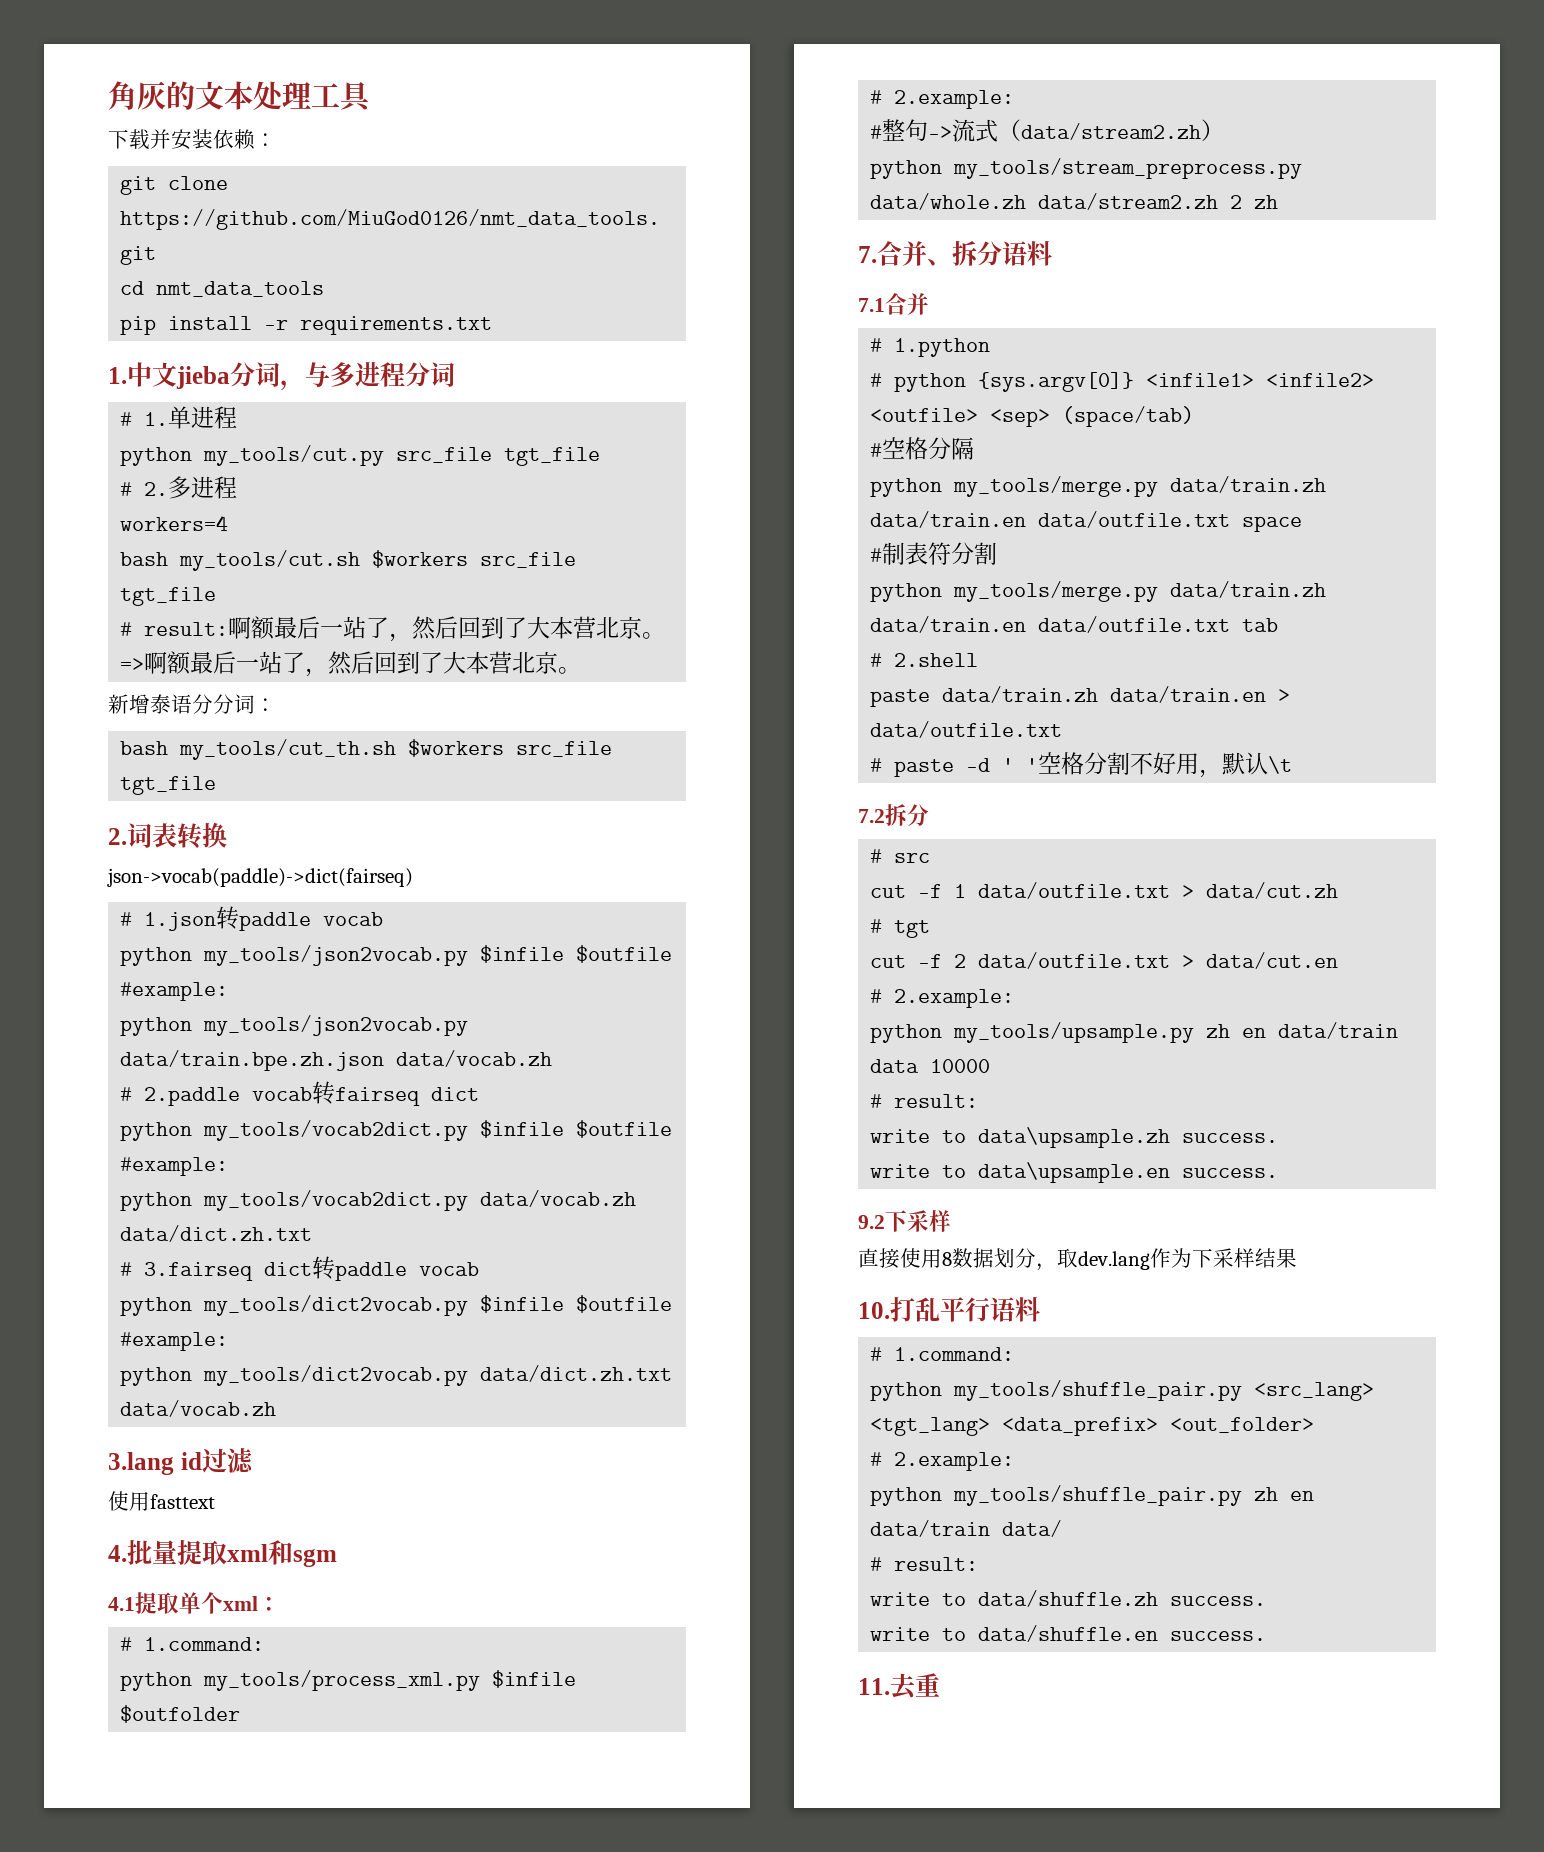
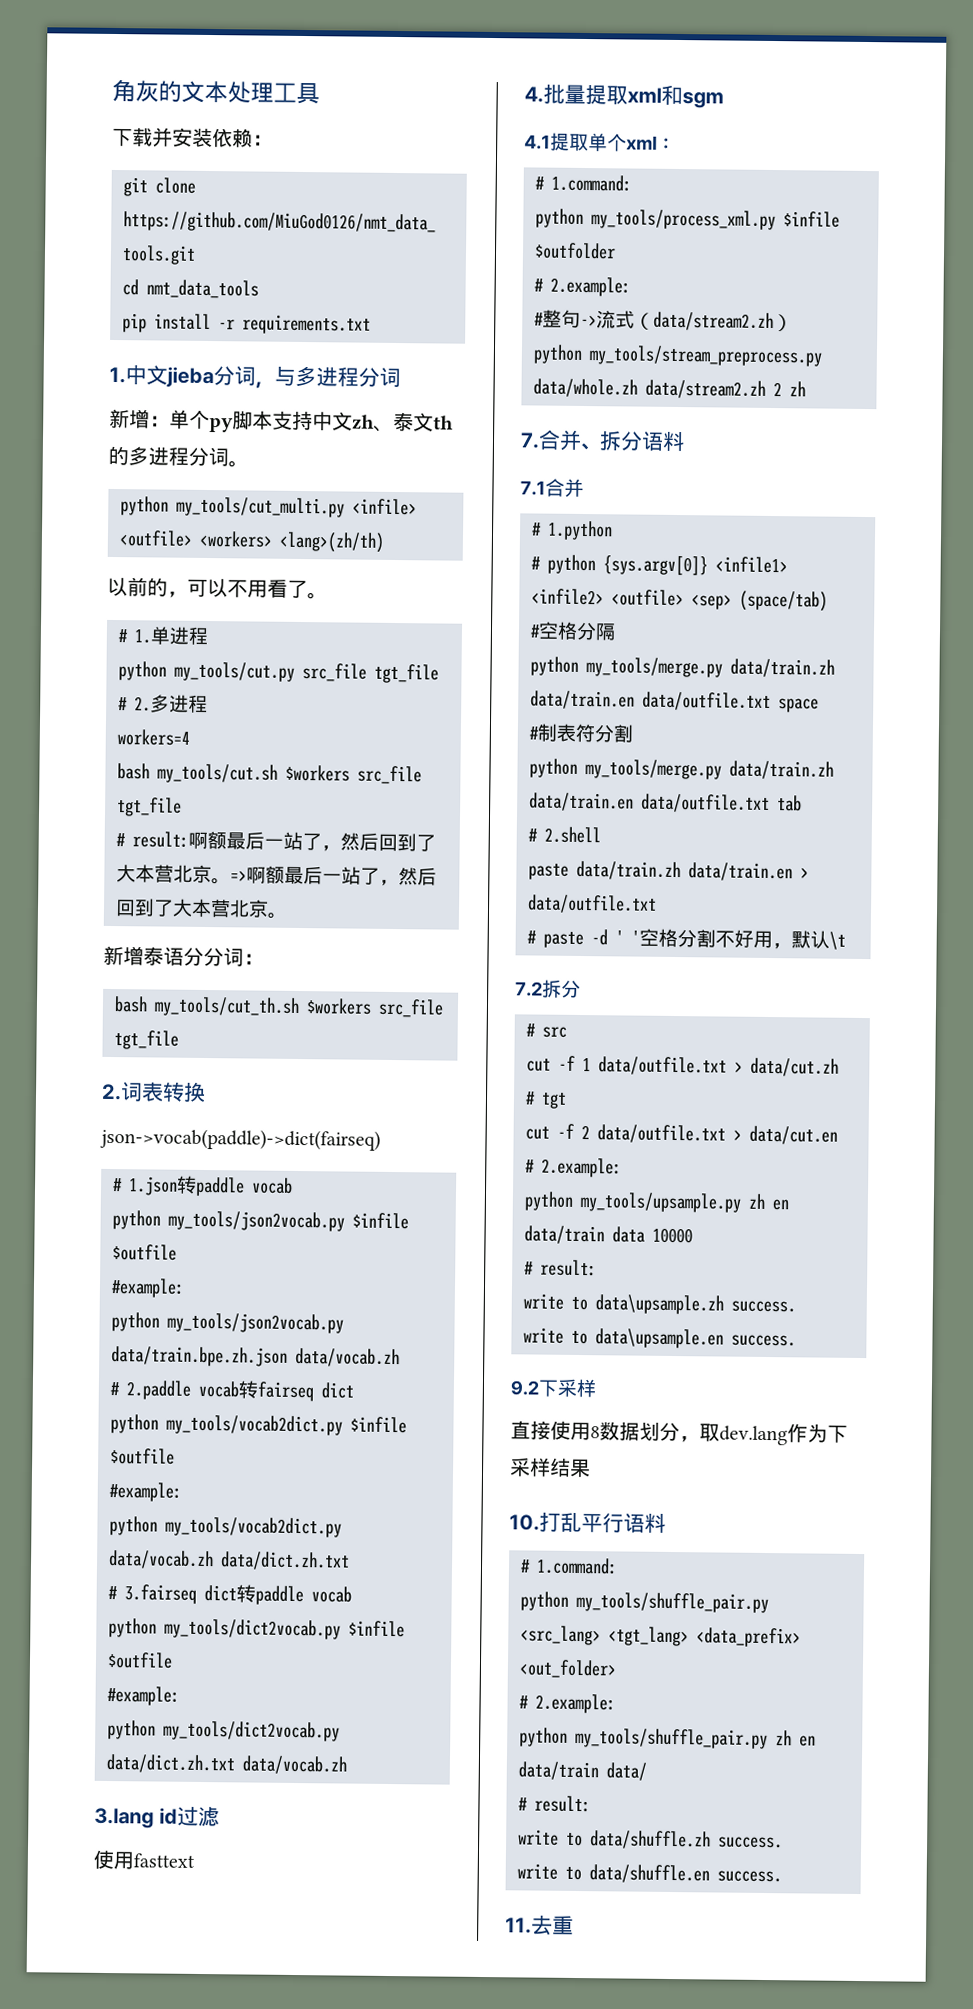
+ 新增：单个py脚本支持中文zh、泰文th的多进程分词。
+ python my_tools/cut_multi.py <infile> <outfile> <workers> <lang>(zh/th)
+ 以前的，可以不用看了。

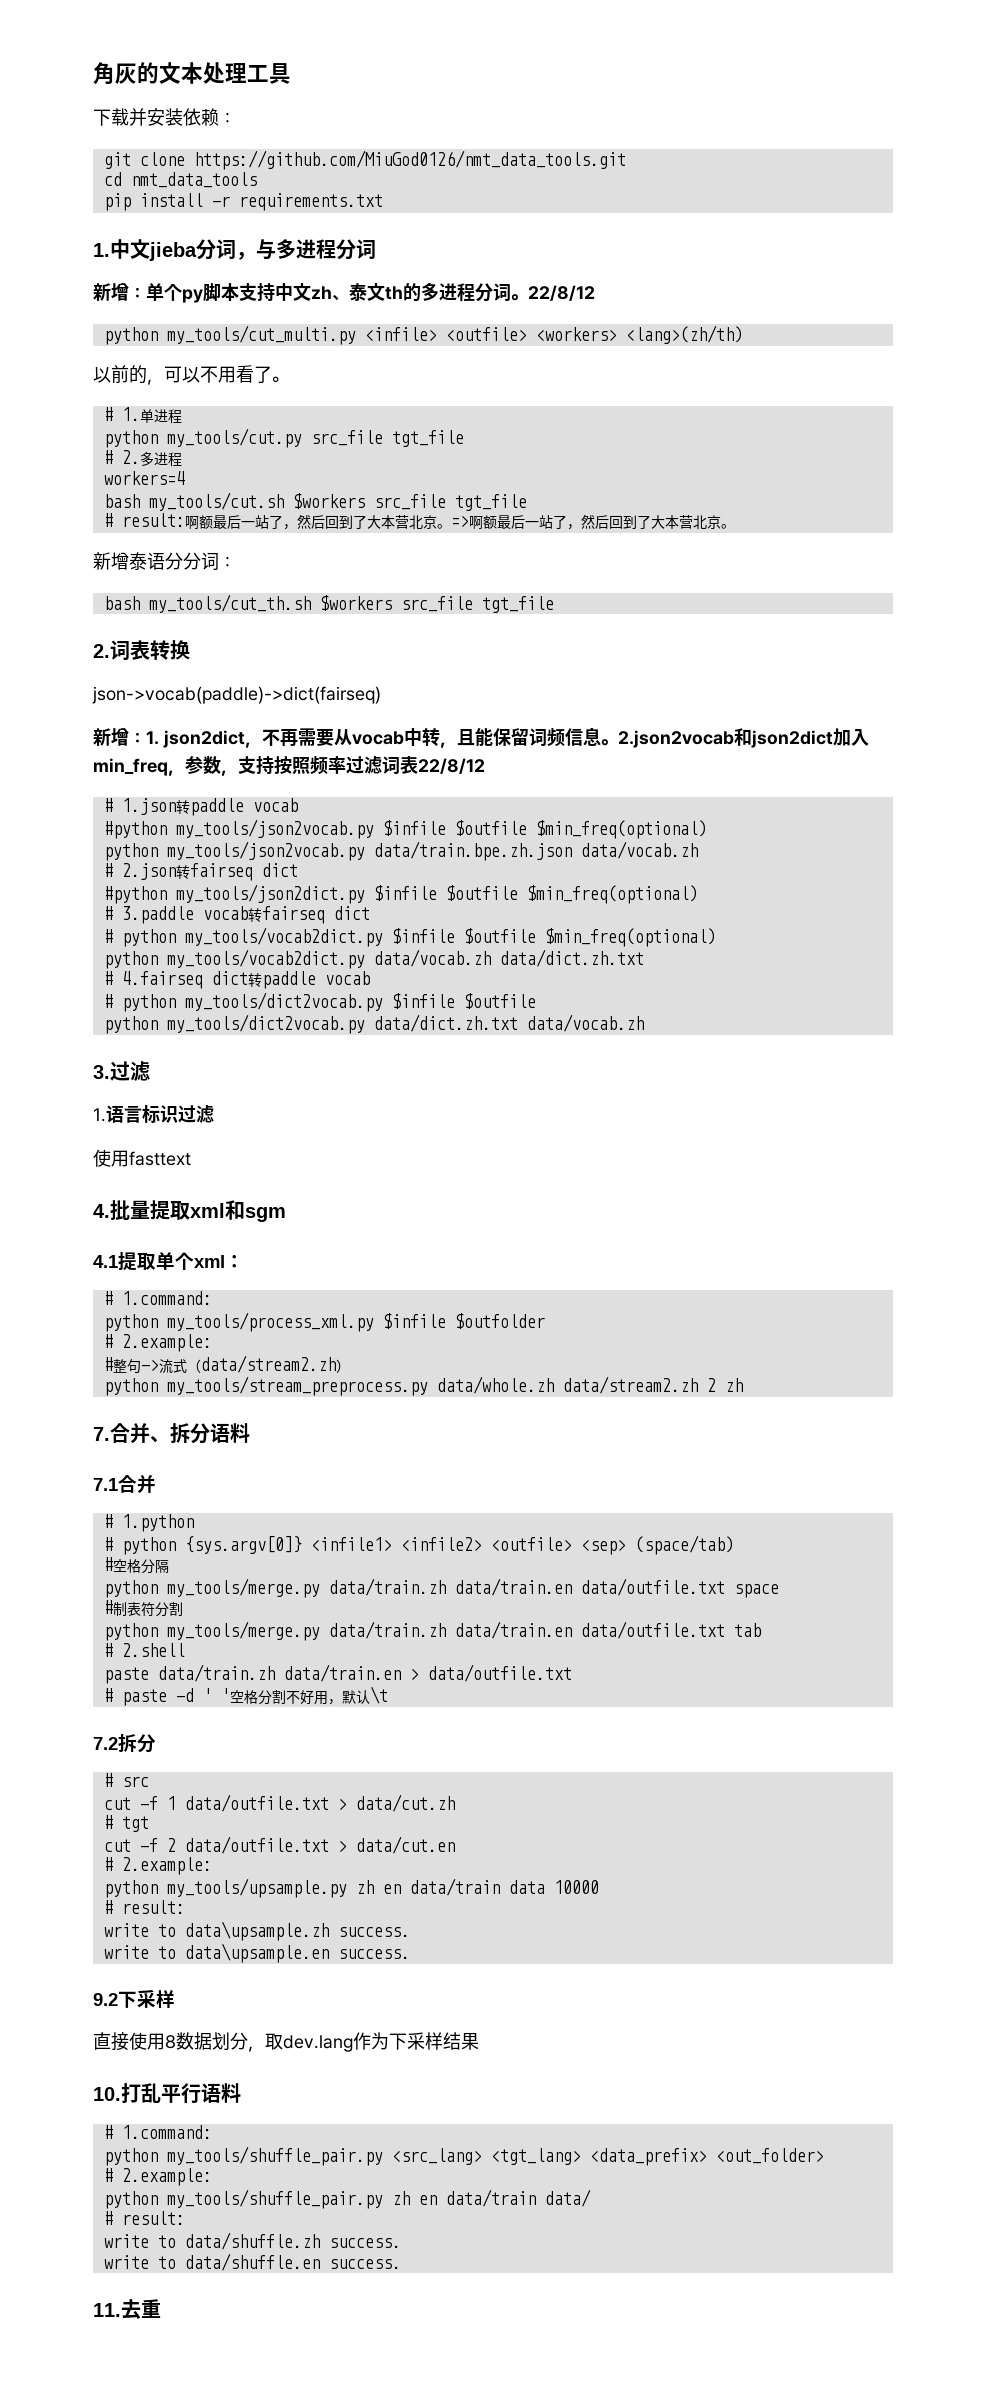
- 新增：单个py脚本支持中文zh、泰文th的多进程分词。
+ 新增：单个py脚本支持中文zh、泰文th的多进程分词。22/8/12
+ 新增：1. json2dict，不再需要从vocab中转，且能保留词频信息。2.json2vocab和json2dict加入min_freq，参数，支持按照频率过滤词表22/8/12
- python my_tools/json2vocab.py $infile $outfile
- #example:
+ #python my_tools/json2vocab.py $infile $outfile $min_freq(optional)
- # 2.paddle vocab转fairseq dict
+ # 2.json转fairseq dict
+ #python my_tools/json2dict.py $infile $outfile $min_freq(optional)
+ # 3.paddle vocab转fairseq dict
- python my_tools/vocab2dict.py $infile $outfile
- #example:
+ # python my_tools/vocab2dict.py $infile $outfile $min_freq(optional)
- # 3.fairseq dict转paddle vocab
+ # 4.fairseq dict转paddle vocab
- python my_tools/dict2vocab.py $infile $outfile
- #example:
+ # python my_tools/dict2vocab.py $infile $outfile
- 3.lang id过滤
+ 3.过滤
+ 1.语言标识过滤

